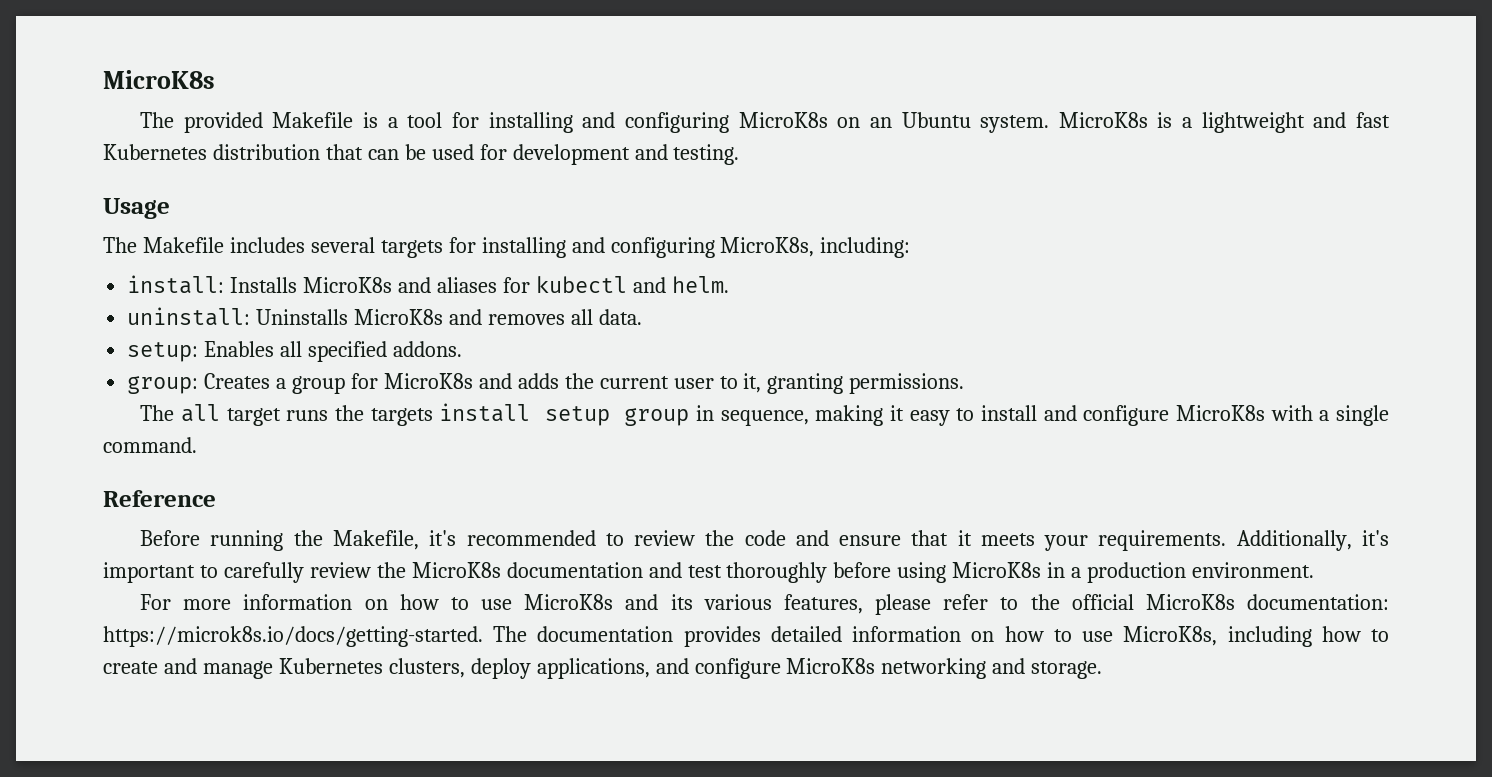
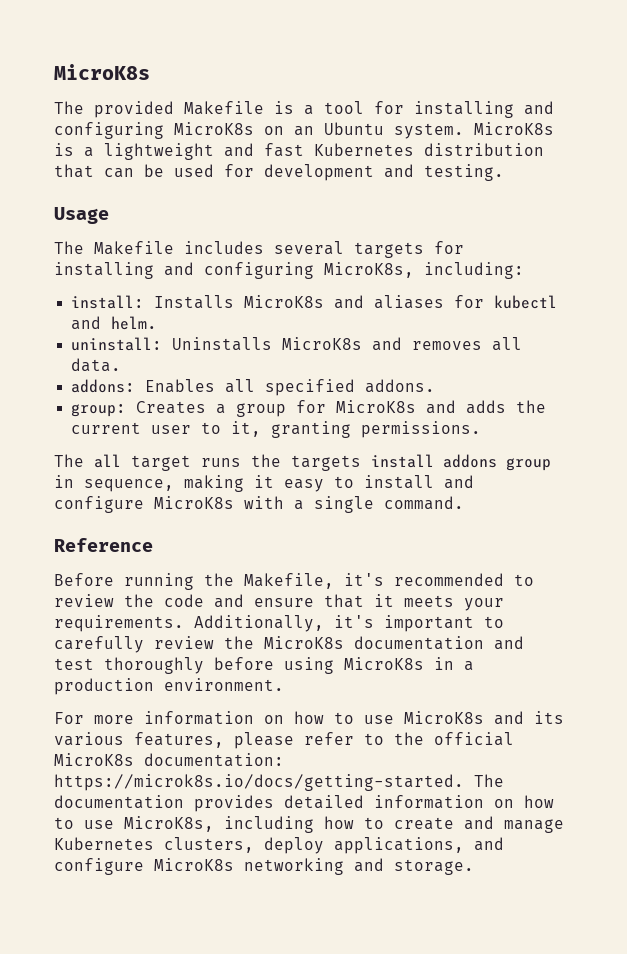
- setup: Enables all specified addons.
+ addons: Enables all specified addons.
- The all target runs the targets install setup group in sequence, making it easy to install and configure MicroK8s with a single command.
+ The all target runs the targets install addons group in sequence, making it easy to install and configure MicroK8s with a single command.

